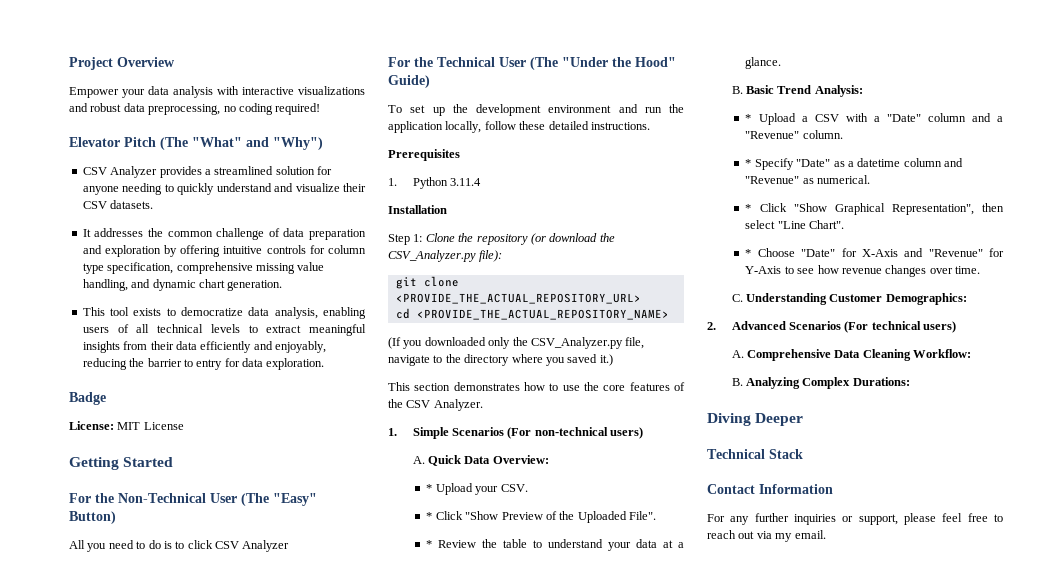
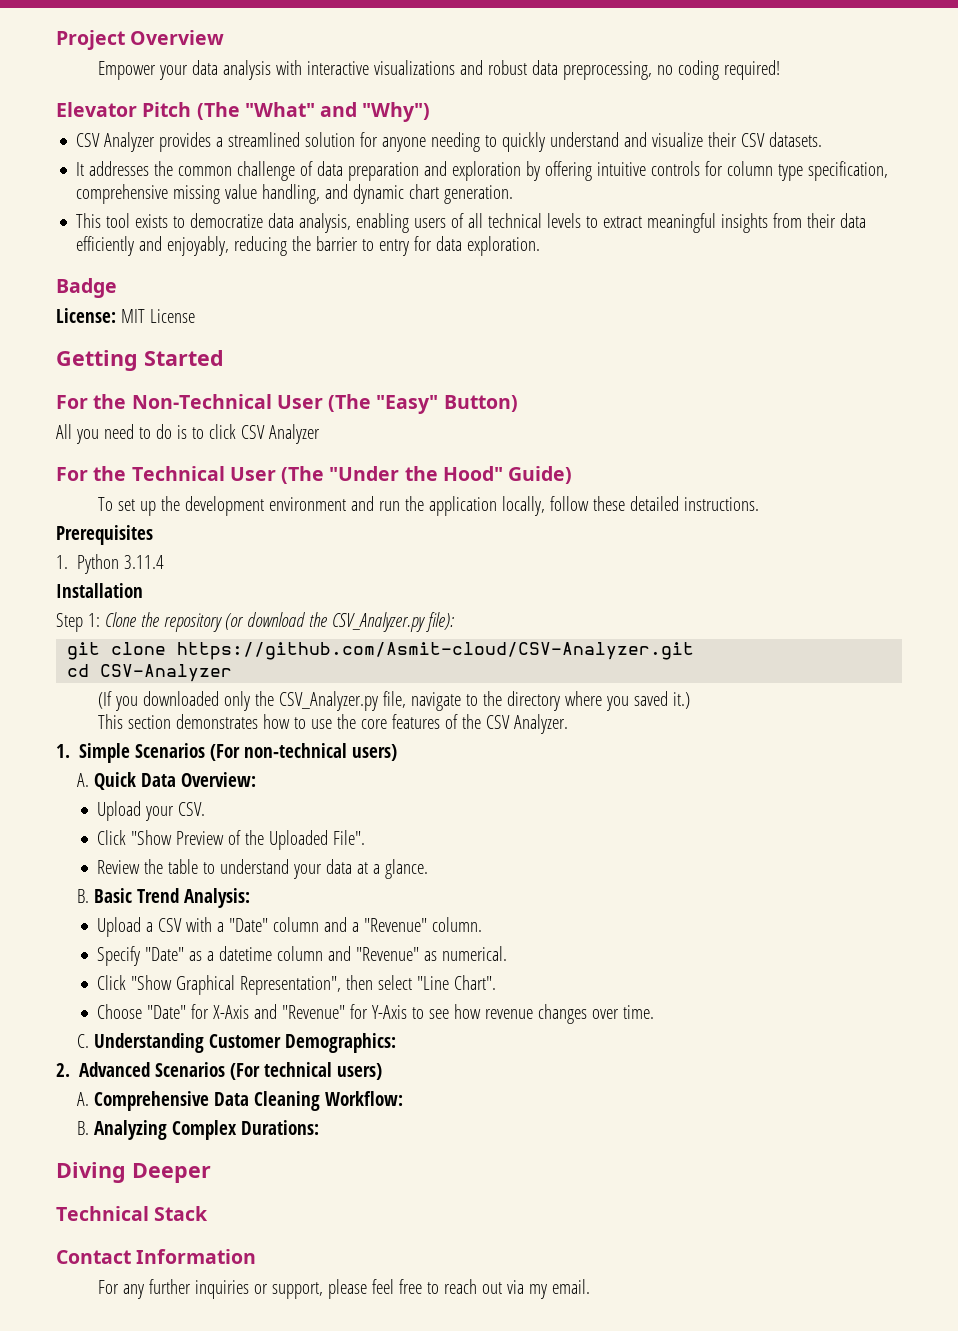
- git clone <PROVIDE_THE_ACTUAL_REPOSITORY_URL>
+ git clone https://github.com/Asmit-cloud/CSV-Analyzer.git
- cd <PROVIDE_THE_ACTUAL_REPOSITORY_NAME>
+ cd CSV-Analyzer
- * Upload your CSV.
+ Upload your CSV.
- * Click "Show Preview of the Uploaded File".
+ Click "Show Preview of the Uploaded File".
- * Review the table to understand your data at a glance.
+ Review the table to understand your data at a glance.
- * Upload a CSV with a "Date" column and a "Revenue" column.
+ Upload a CSV with a "Date" column and a "Revenue" column.
- * Specify "Date" as a datetime column and "Revenue" as numerical.
+ Specify "Date" as a datetime column and "Revenue" as numerical.
- * Click "Show Graphical Representation", then select "Line Chart".
+ Click "Show Graphical Representation", then select "Line Chart".
- * Choose "Date" for X-Axis and "Revenue" for Y-Axis to see how revenue changes over time.
+ Choose "Date" for X-Axis and "Revenue" for Y-Axis to see how revenue changes over time.

